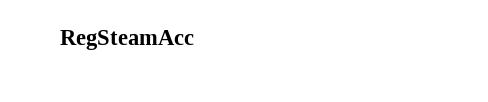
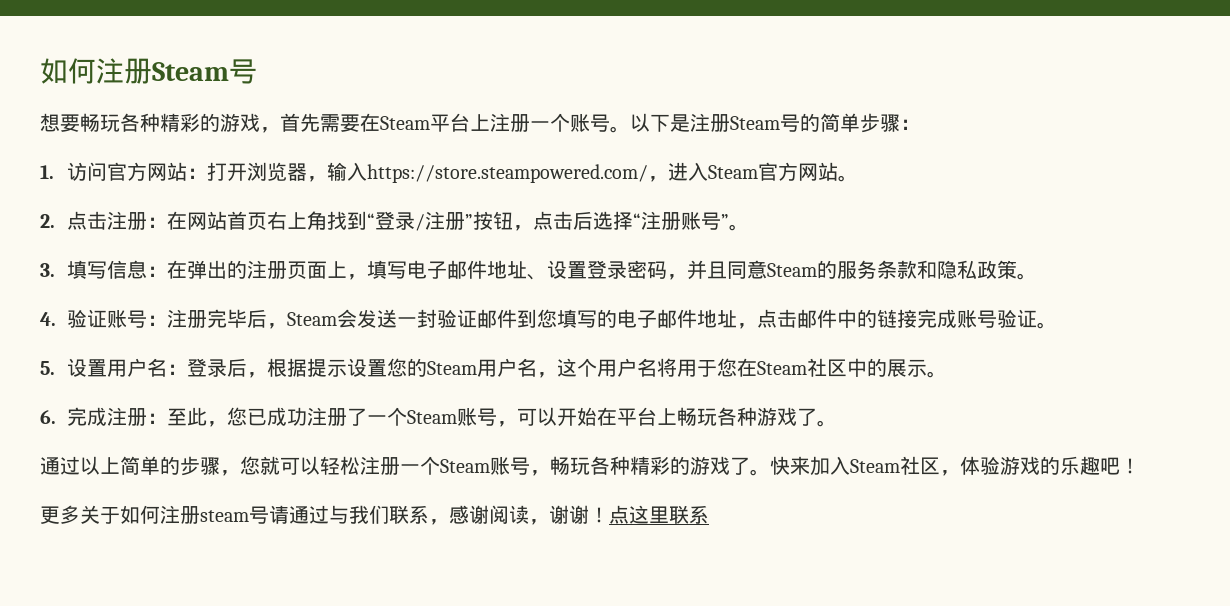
- RegSteamAcc
+ 如何注册Steam号
+ 想要畅玩各种精彩的游戏，首先需要在Steam平台上注册一个账号。以下是注册Steam号的简单步骤：
+ 1.访问官方网站：打开浏览器，输入https://store.steampowered.com/，进入Steam官方网站。
+ 2.点击注册：在网站首页右上角找到“登录/注册”按钮，点击后选择“注册账号”。
+ 3.填写信息：在弹出的注册页面上，填写电子邮件地址、设置登录密码，并且同意Steam的服务条款和隐私政策。
+ 4.验证账号：注册完毕后，Steam会发送一封验证邮件到您填写的电子邮件地址，点击邮件中的链接完成账号验证。
+ 5.设置用户名：登录后，根据提示设置您的Steam用户名，这个用户名将用于您在Steam社区中的展示。
+ 6.完成注册：至此，您已成功注册了一个Steam账号，可以开始在平台上畅玩各种游戏了。
+ 通过以上简单的步骤，您就可以轻松注册一个Steam账号，畅玩各种精彩的游戏了。快来加入Steam社区，体验游戏的乐趣吧！
+ 更多关于如何注册steam号请通过与我们联系，感谢阅读，谢谢！点这里联系

